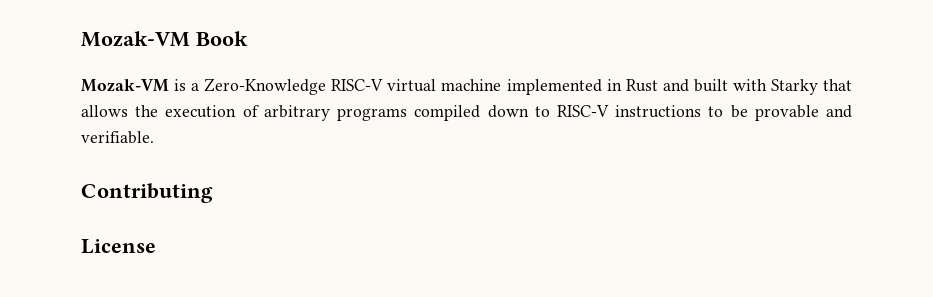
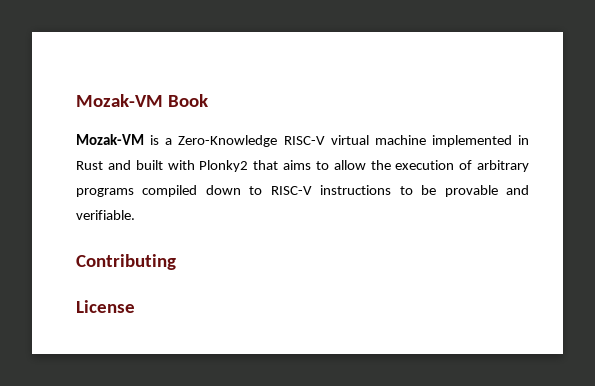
- Mozak-VM is a Zero-Knowledge RISC-V virtual machine implemented in Rust and built with Starky that allows the execution of arbitrary programs compiled down to RISC-V instructions to be provable and verifiable.
+ Mozak-VM is a Zero-Knowledge RISC-V virtual machine implemented in Rust and built with Plonky2 that aims to allow the execution of arbitrary programs compiled down to RISC-V instructions to be provable and verifiable.

